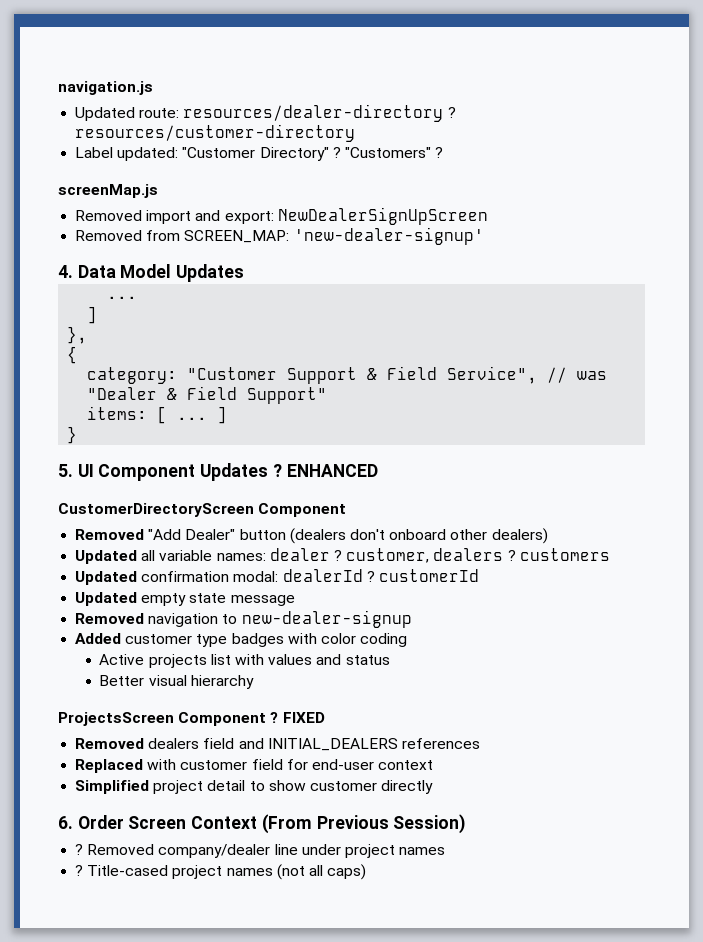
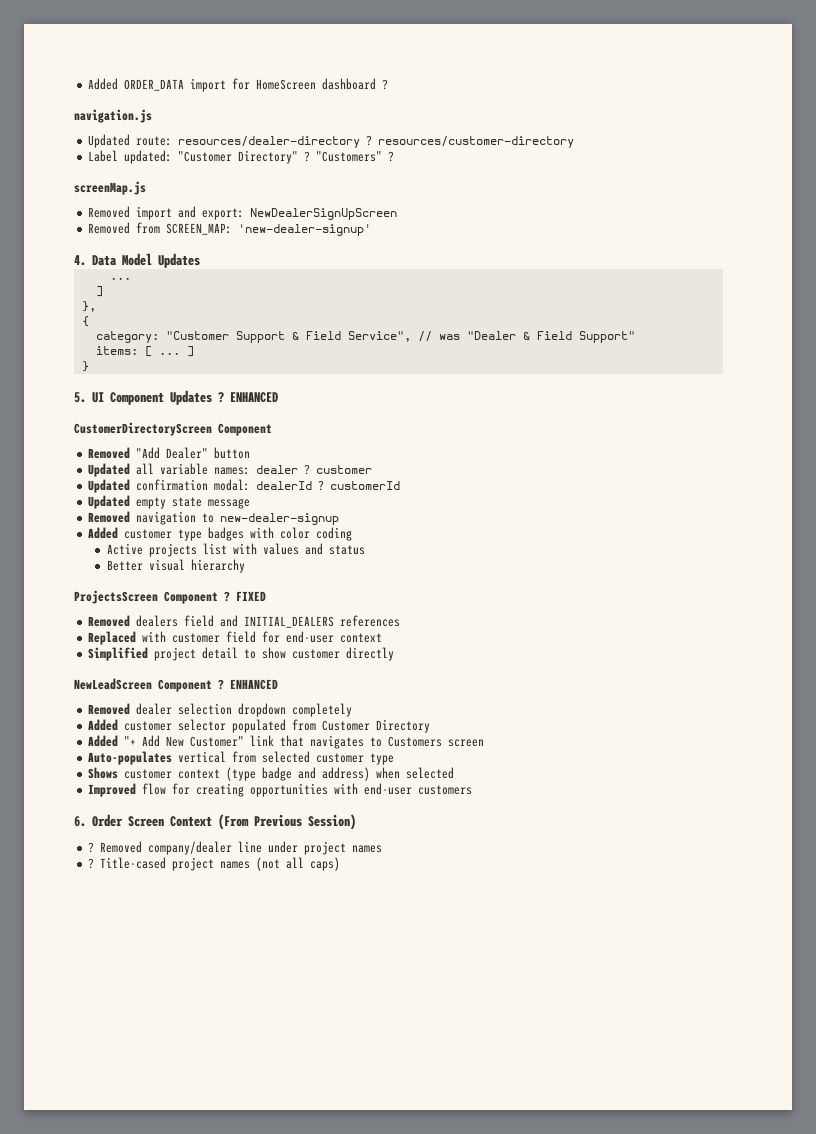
+ Added ORDER_DATA import for HomeScreen dashboard ?
- Removed "Add Dealer" button (dealers don't onboard other dealers)
+ Removed "Add Dealer" button
- Updated all variable names: dealer ? customer, dealers ? customers
+ Updated all variable names: dealer ? customer
+ NewLeadScreen Component ? ENHANCED
+ Removed dealer selection dropdown completely
+ Added customer selector populated from Customer Directory
+ Added "+ Add New Customer" link that navigates to Customers screen
+ Auto-populates vertical from selected customer type
+ Shows customer context (type badge and address) when selected
+ Improved flow for creating opportunities with end-user customers

